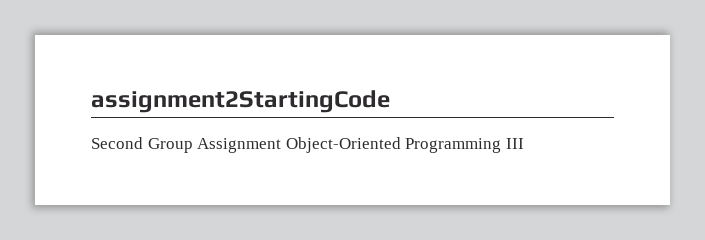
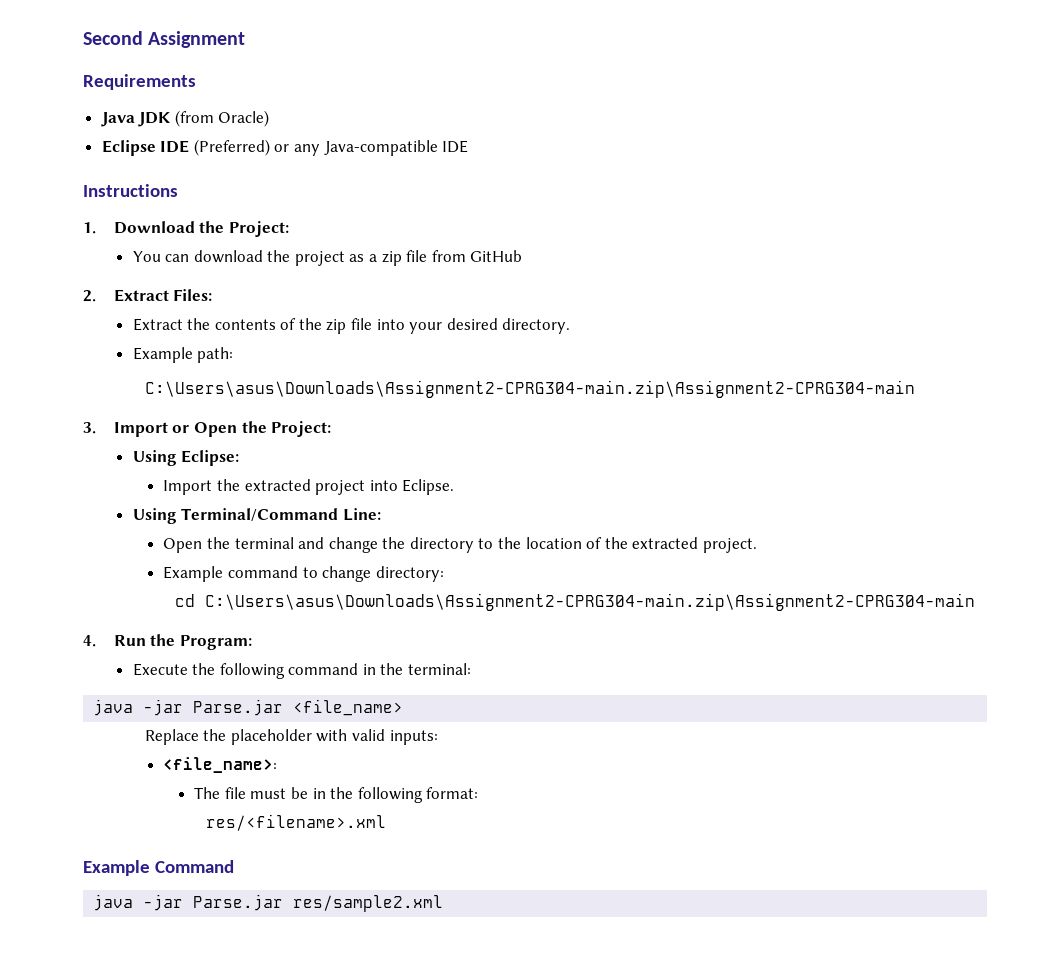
- assignment2StartingCode
- Second Group Assignment Object-Oriented Programming III
+ Second Assignment
+ Requirements
+ Java JDK (from Oracle)
+ Eclipse IDE (Preferred) or any Java-compatible IDE
+ Instructions
+ 1. Download the Project:
+ You can download the project as a zip file from GitHub
+ 2. Extract Files:
+ Extract the contents of the zip file into your desired directory.
+ Example path:
+ C:\Users\asus\Downloads\Assignment2-CPRG304-main.zip\Assignment2-CPRG304-main
+ 3. Import or Open the Project:
+ Using Eclipse:
+ Import the extracted project into Eclipse.
+ Using Terminal/Command Line:
+ Open the terminal and change the directory to the location of the extracted project.
+ Example command to change directory:
+ cd C:\Users\asus\Downloads\Assignment2-CPRG304-main.zip\Assignment2-CPRG304-main
+ 4. Run the Program:
+ Execute the following command in the terminal:
+ java -jar Parse.jar <file_name>
+ Replace the placeholder with valid inputs:
+ <file_name>:
+ The file must be in the following format:
+ res/<filename>.xml
+ Example Command
+ java -jar Parse.jar res/sample2.xml

